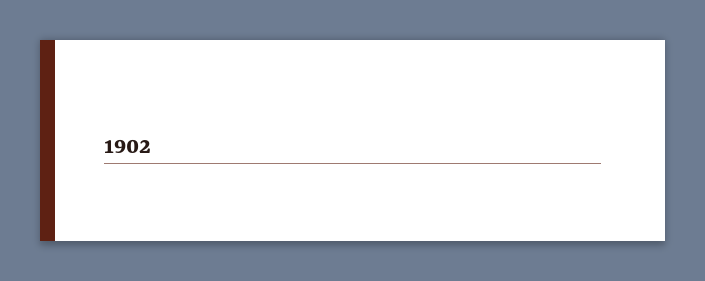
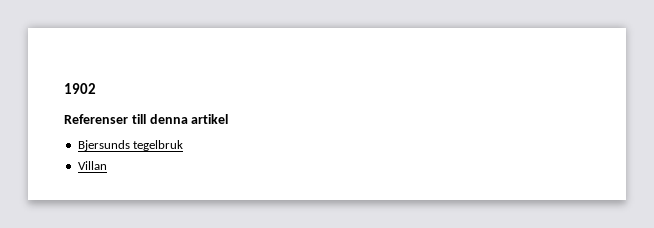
+ Referenser till denna artikel
+ Bjersunds tegelbruk
+ Villan

